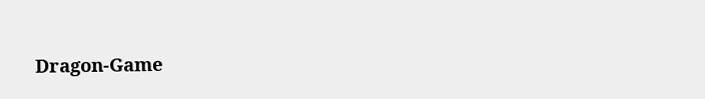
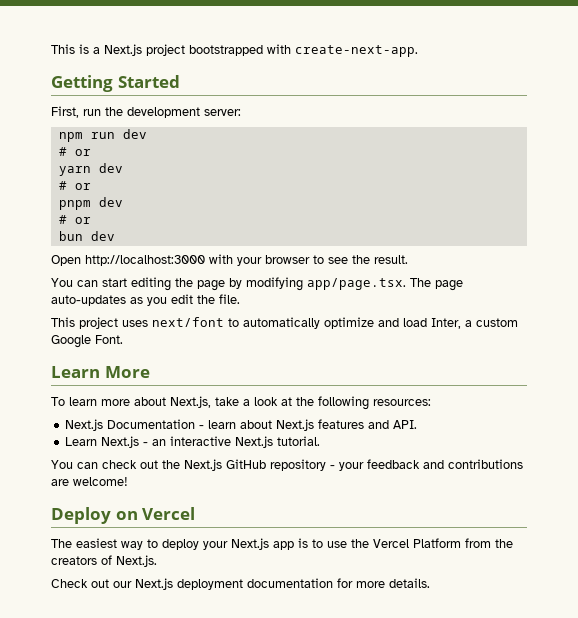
- Dragon-Game
+ This is a Next.js project bootstrapped with create-next-app.
+ Getting Started
+ First, run the development server:
+ npm run dev
+ # or
+ yarn dev
+ # or
+ pnpm dev
+ # or
+ bun dev
+ Open http://localhost:3000 with your browser to see the result.
+ You can start editing the page by modifying app/page.tsx. The page auto-updates as you edit the file.
+ This project uses next/font to automatically optimize and load Inter, a custom Google Font.
+ Learn More
+ To learn more about Next.js, take a look at the following resources:
+ Next.js Documentation - learn about Next.js features and API.
+ Learn Next.js - an interactive Next.js tutorial.
+ You can check out the Next.js GitHub repository - your feedback and contributions are welcome!
+ Deploy on Vercel
+ The easiest way to deploy your Next.js app is to use the Vercel Platform from the creators of Next.js.
+ Check out our Next.js deployment documentation for more details.

